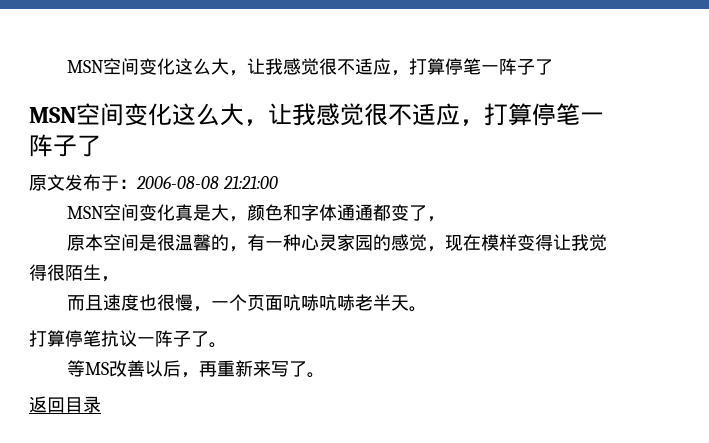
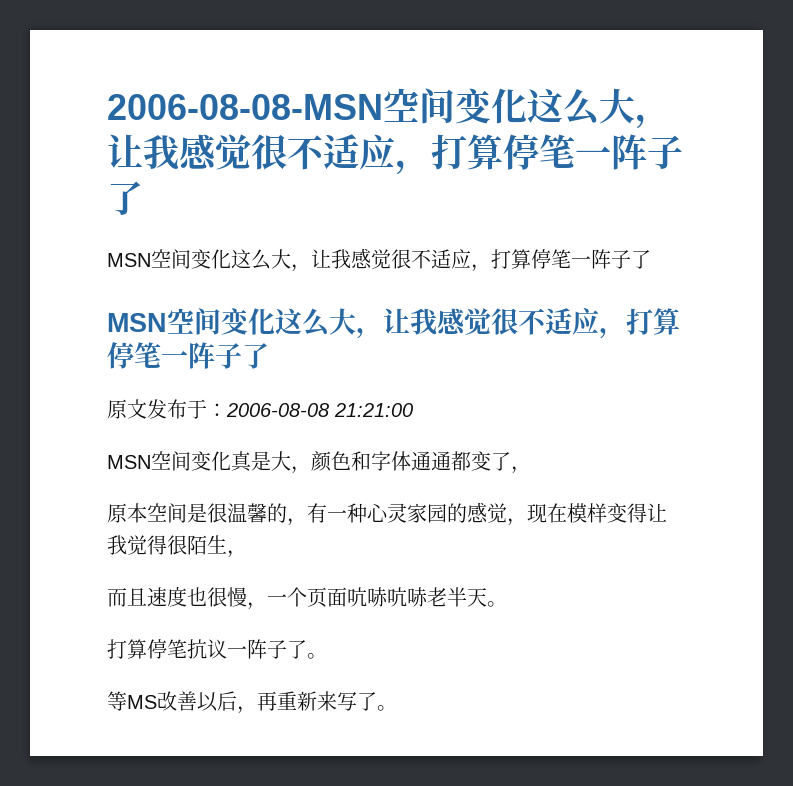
+ 2006-08-08-MSN空间变化这么大，让我感觉很不适应，打算停笔一阵子了
- 返回目录

